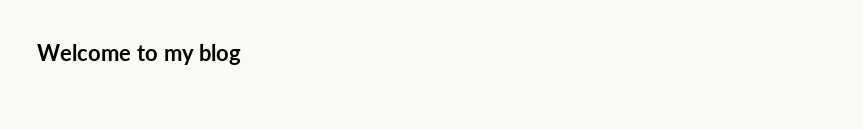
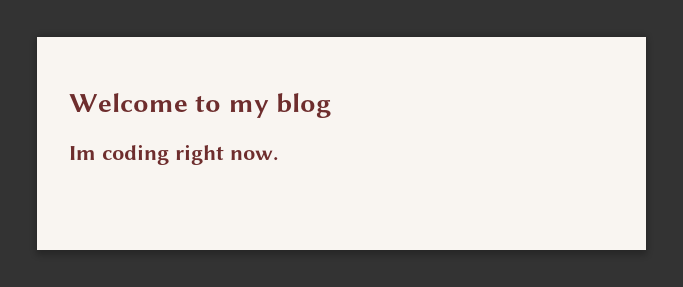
+ Im coding right now.

